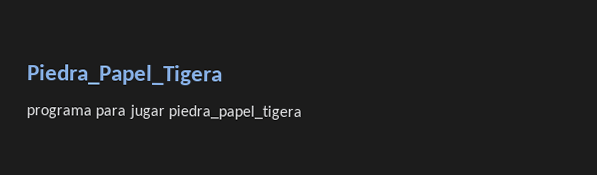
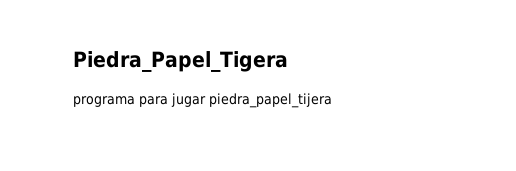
- programa para jugar piedra_papel_tigera
+ programa para jugar piedra_papel_tijera

